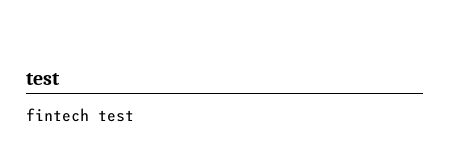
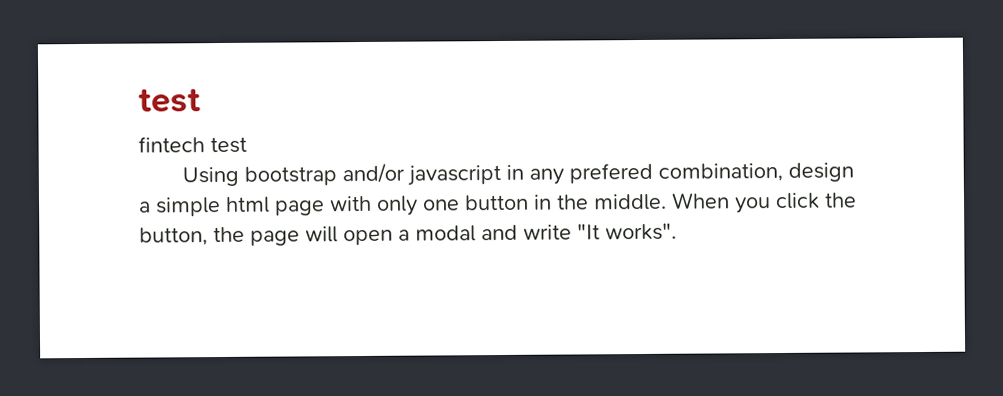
+ Using bootstrap and/or javascript in any prefered combination, design a simple html page with only one button in the middle. When you click the button, the page will open a modal and write "It works".

